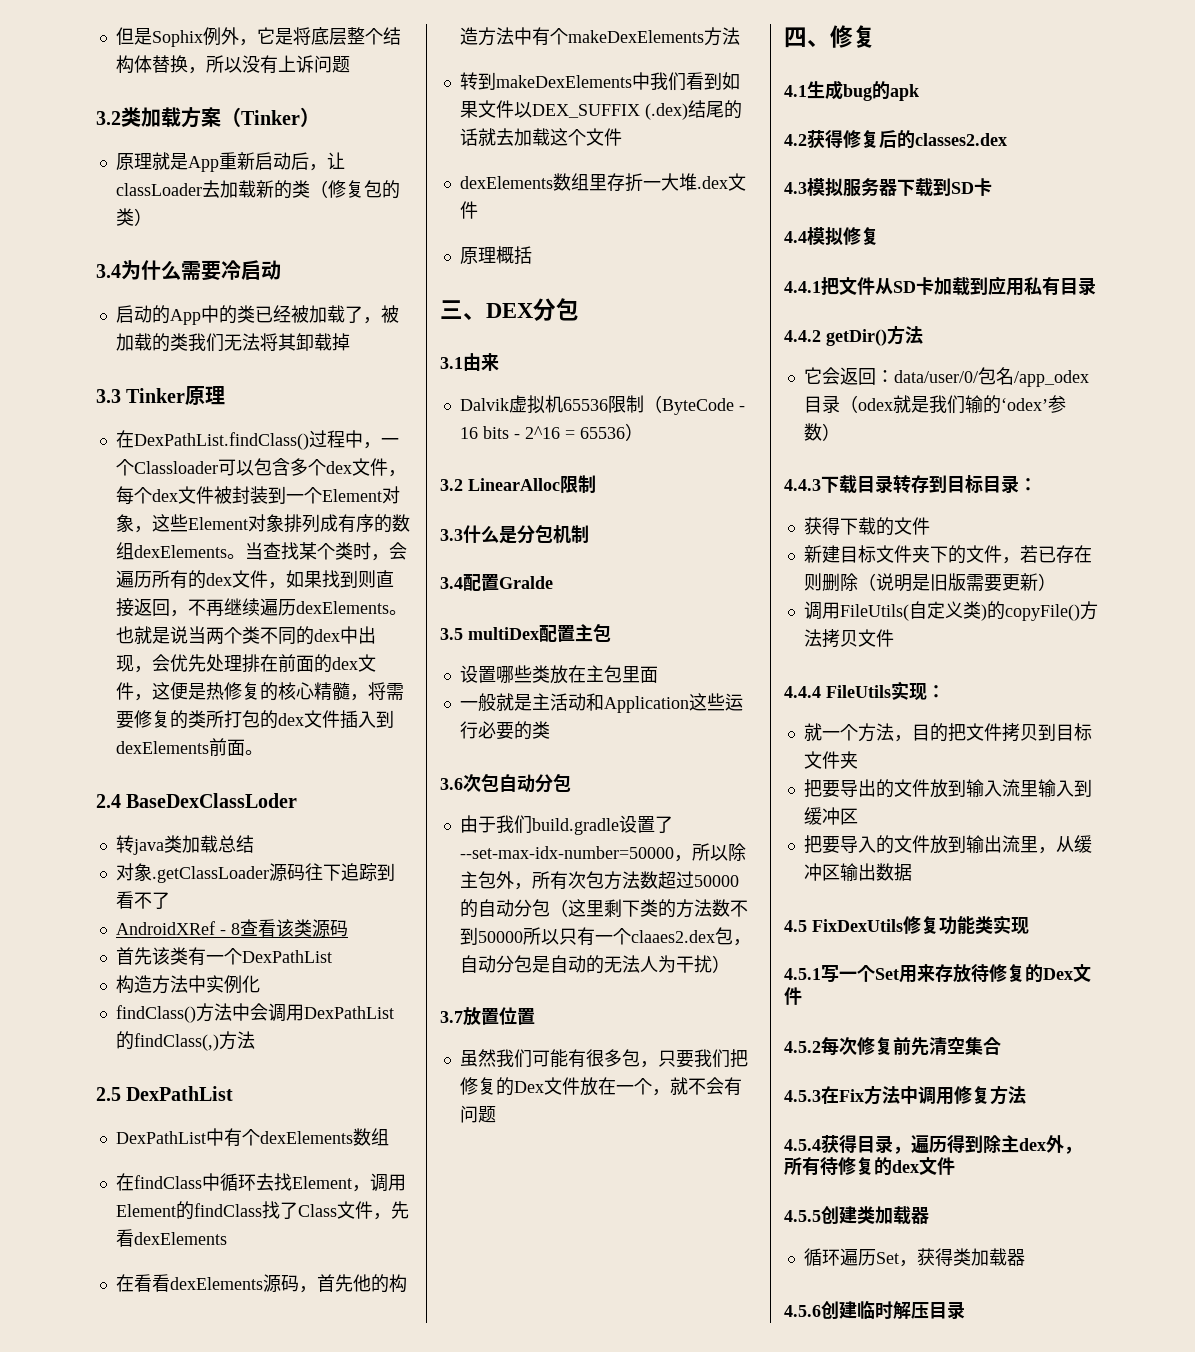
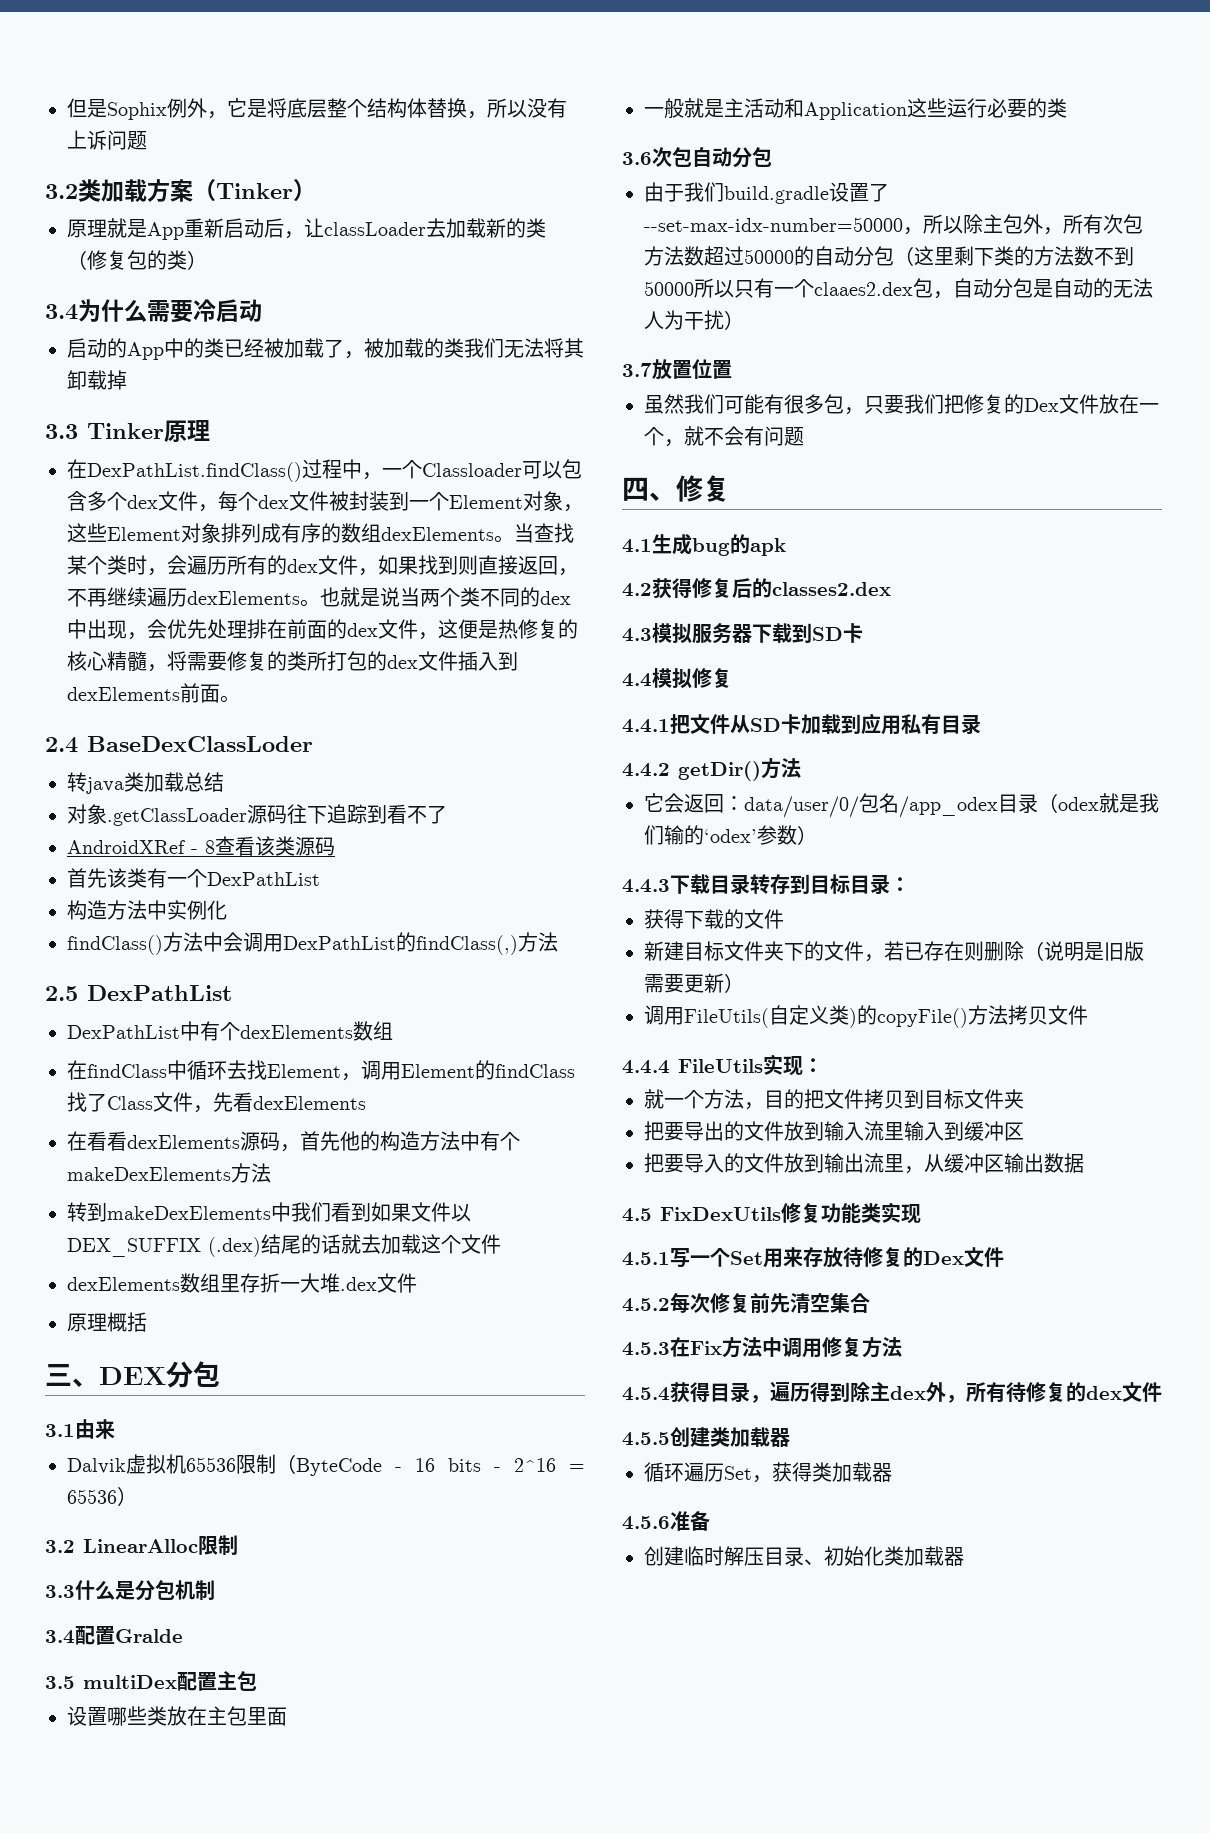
- 4.5.6创建临时解压目录
+ 4.5.6准备
+ 创建临时解压目录、初始化类加载器

